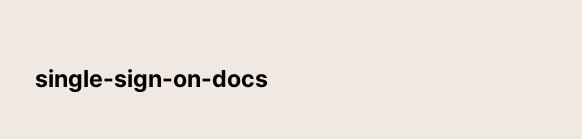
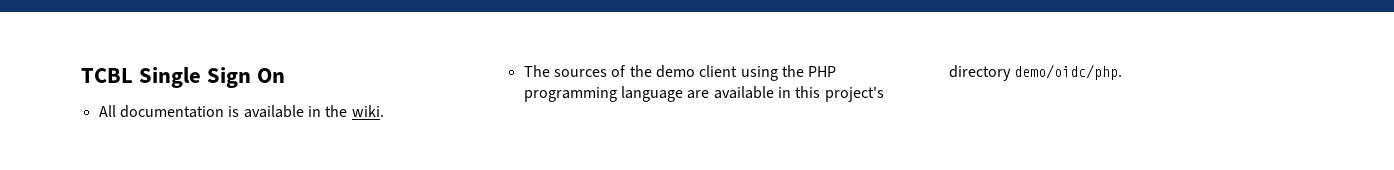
- single-sign-on-docs
+ TCBL Single Sign On
+ All documentation is available in the wiki.
+ The sources of the demo client using the PHP programming language are available in this project's directory demo/oidc/php.

